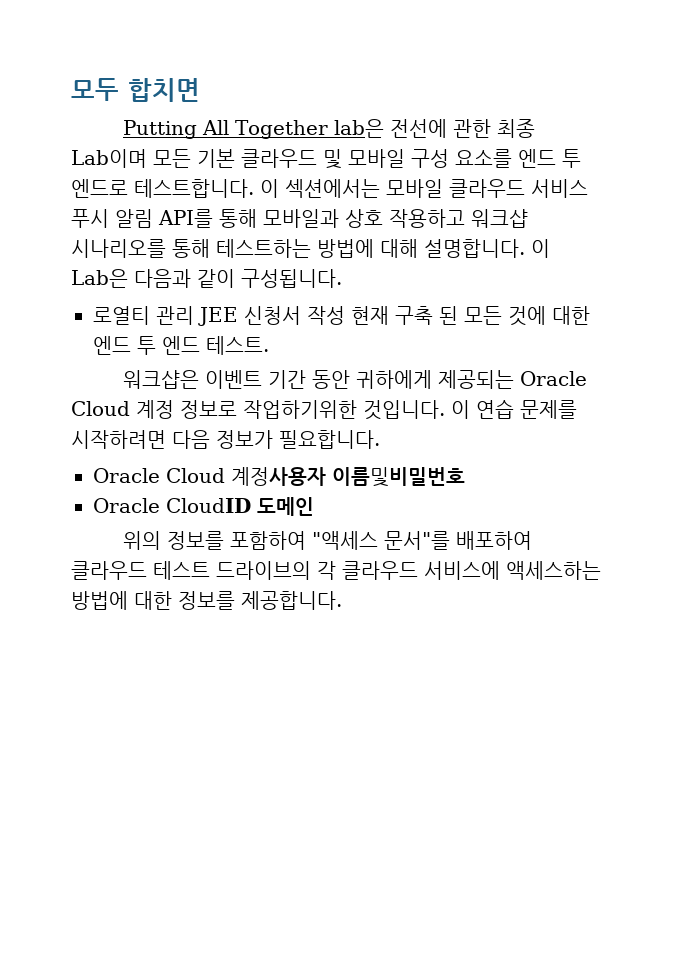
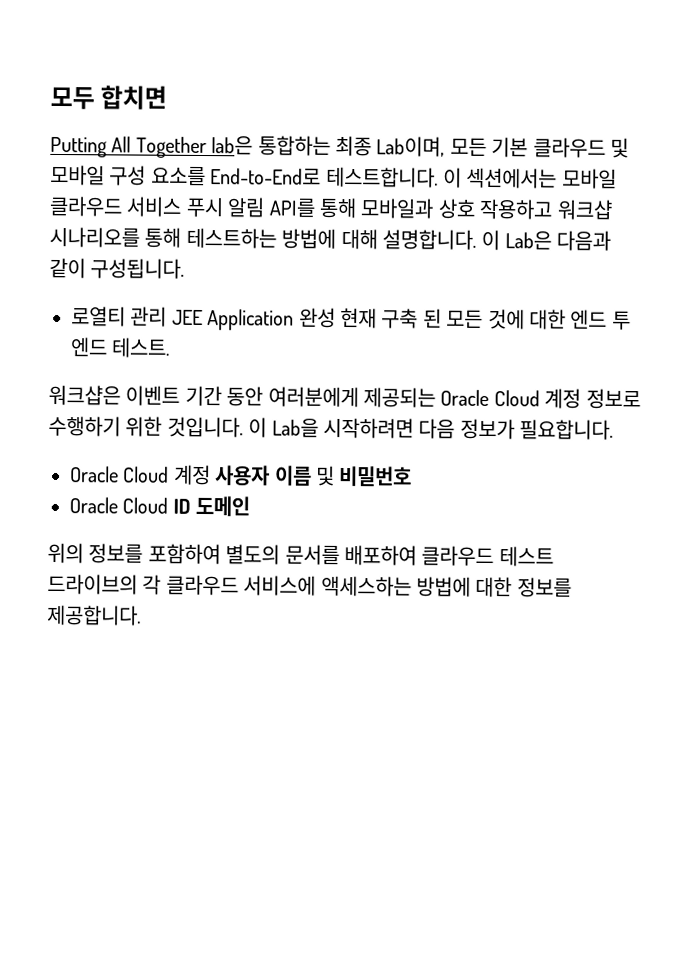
- Putting All Together lab은 전선에 관한 최종 Lab이며 모든 기본 클라우드 및 모바일 구성 요소를 엔드 투 엔드로 테스트합니다.
+ Putting All Together lab은 통합하는 최종 Lab이며, 모든 기본 클라우드 및 모바일 구성 요소를 End-to-End로 테스트합니다.
- 로열티 관리 JEE 신청서 작성 현재 구축 된 모든 것에 대한 엔드 투 엔드 테스트.
+ 로열티 관리 JEE Application 완성 현재 구축 된 모든 것에 대한 엔드 투 엔드 테스트.
- 워크샵은 이벤트 기간 동안 귀하에게 제공되는 Oracle Cloud 계정 정보로 작업하기위한 것입니다. 이 연습 문제를 시작하려면 다음 정보가 필요합니다.
+ 워크샵은 이벤트 기간 동안 여러분에게 제공되는 Oracle Cloud 계정 정보로 수행하기 위한 것입니다. 이 Lab을 시작하려면 다음 정보가 필요합니다.
- Oracle Cloud 계정사용자 이름및비밀번호
- Oracle CloudID 도메인
+ Oracle Cloud 계정 사용자 이름 및 비밀번호
+ Oracle Cloud ID 도메인
- 위의 정보를 포함하여 "액세스 문서"를 배포하여 클라우드 테스트 드라이브의 각 클라우드 서비스에 액세스하는 방법에 대한 정보를 제공합니다.
+ 위의 정보를 포함하여 별도의 문서를 배포하여 클라우드 테스트 드라이브의 각 클라우드 서비스에 액세스하는 방법에 대한 정보를 제공합니다.

